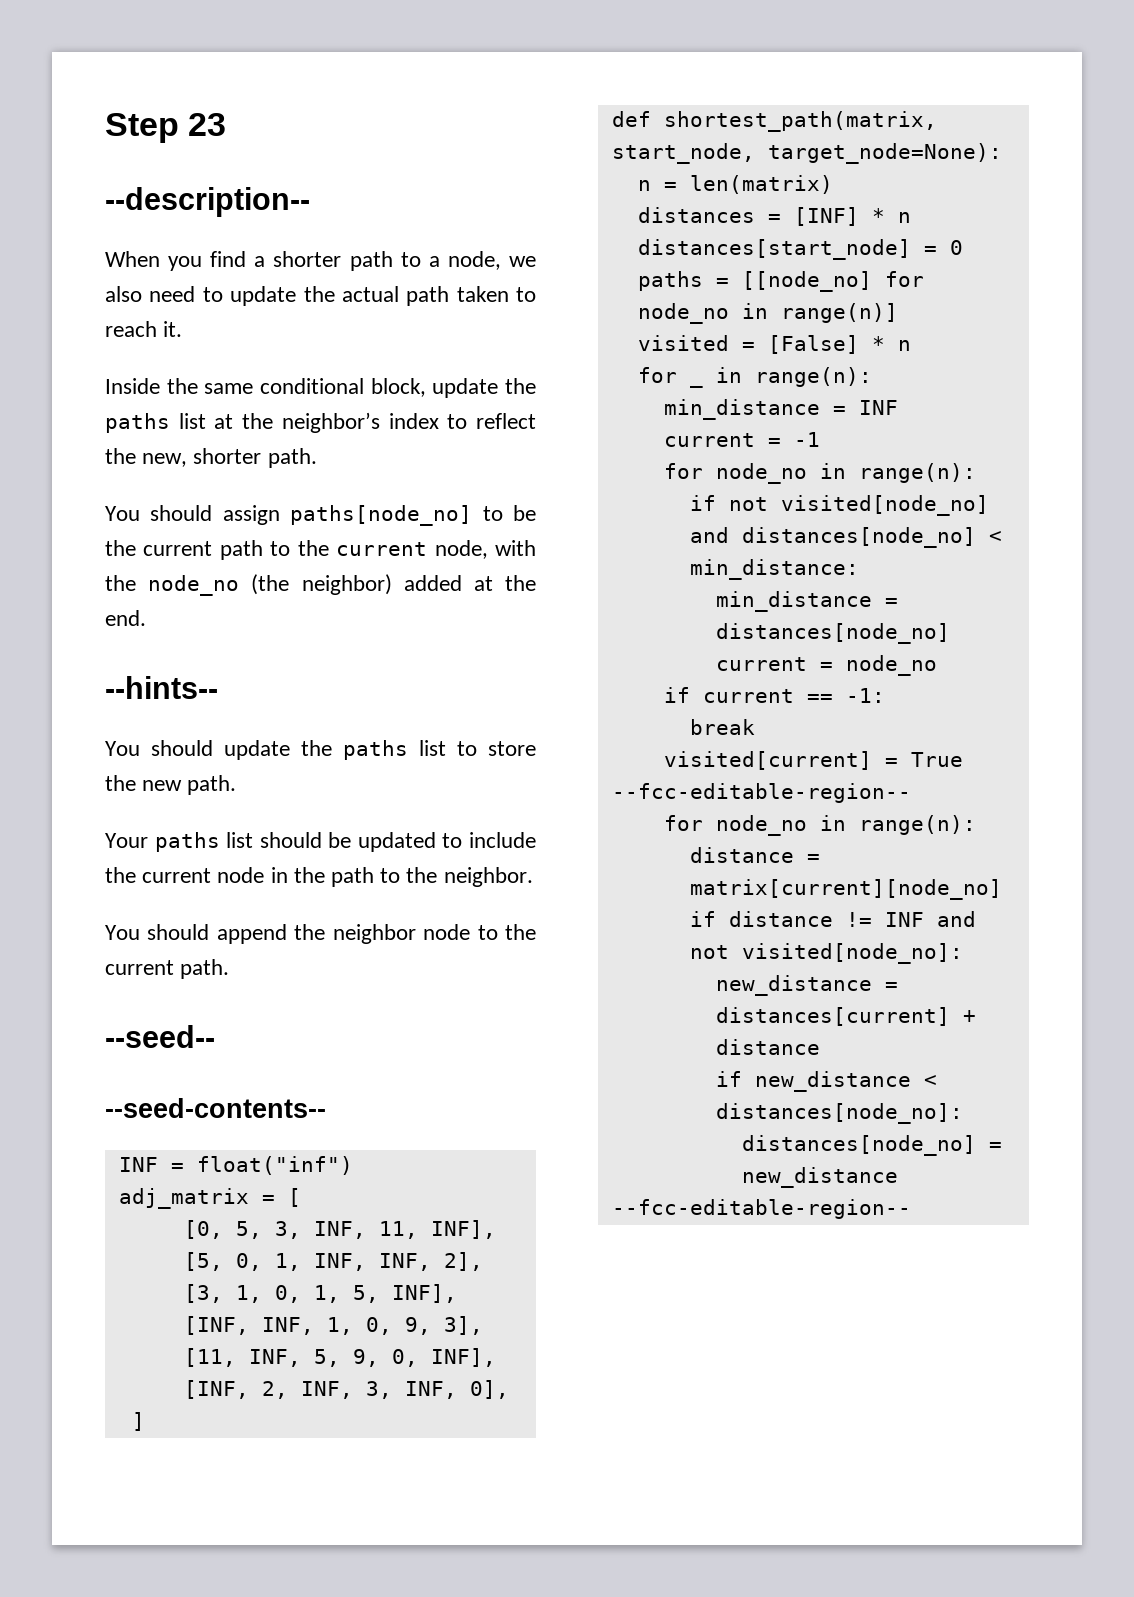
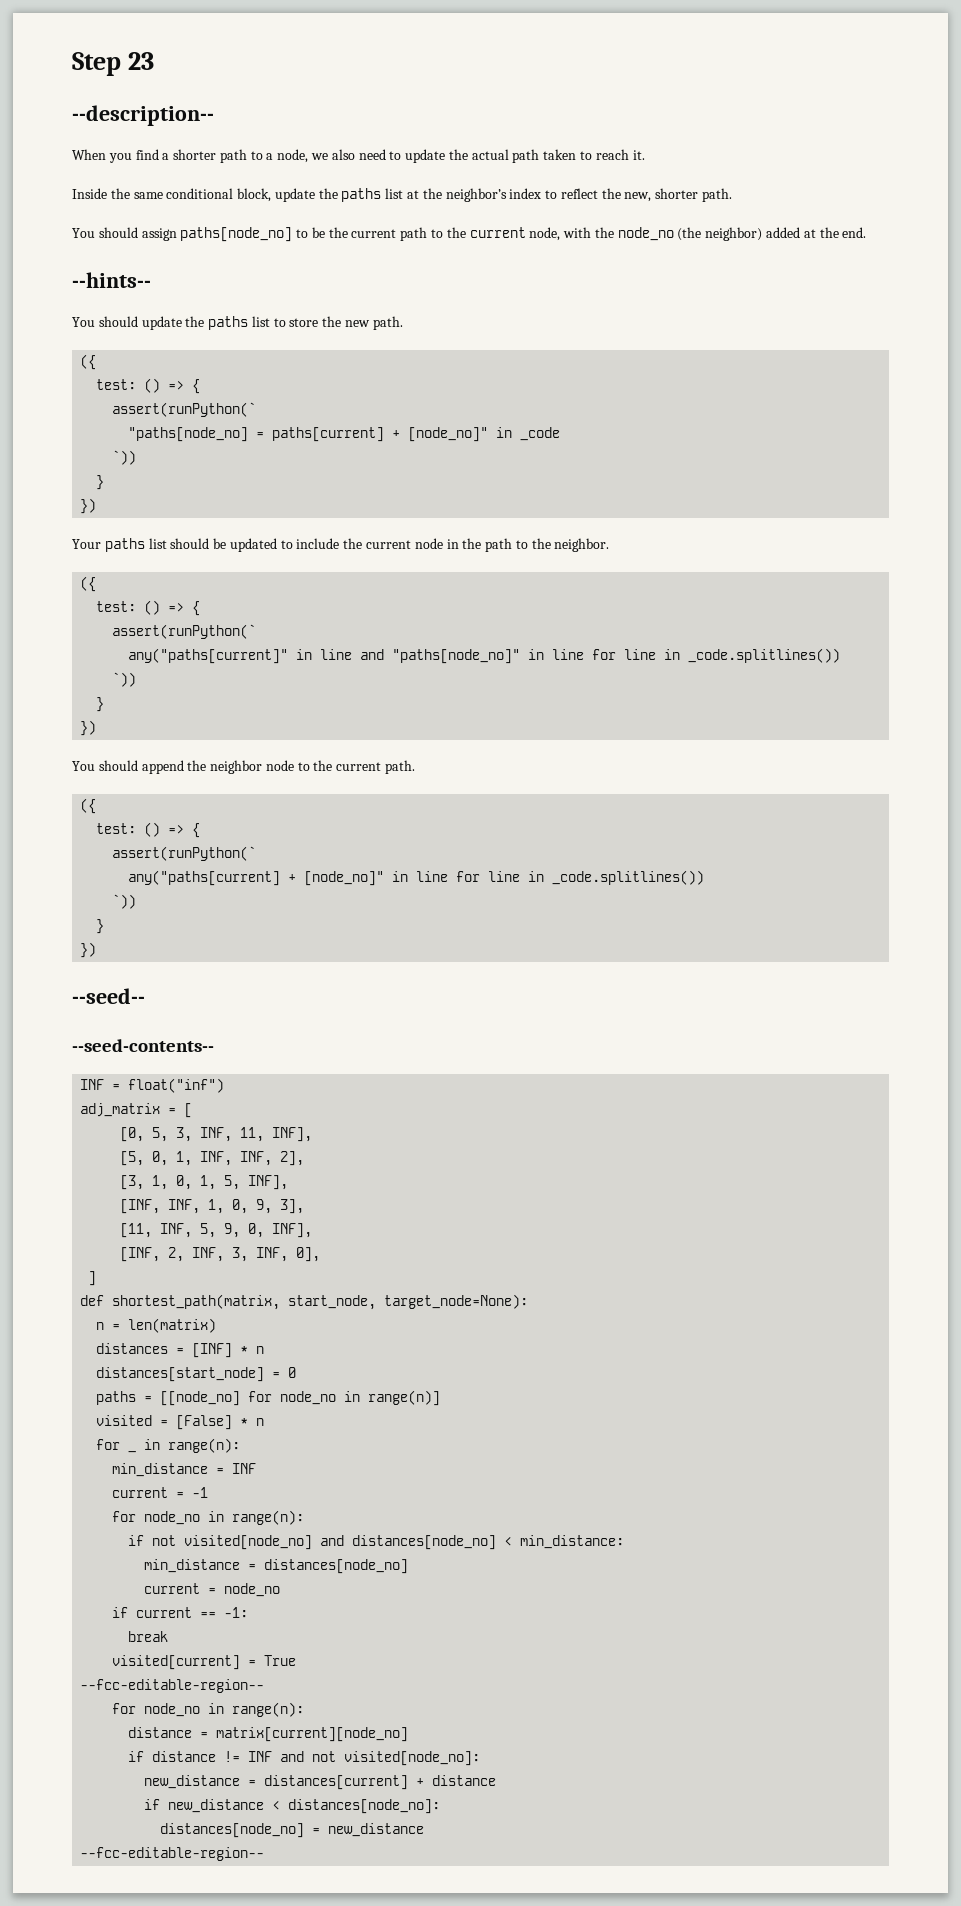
  You should update the paths list to store the new path.
+ ({
+ test: () => {
+ assert(runPython(`
+ "paths[node_no] = paths[current] + [node_no]" in _code
+ `))
+ }
+ })
  Your paths list should be updated to include the current node in the path to the neighbor.
+ ({
+ test: () => {
+ assert(runPython(`
+ any("paths[current]" in line and "paths[node_no]" in line for line in _code.splitlines())
+ `))
+ }
+ })
  You should append the neighbor node to the current path.
+ ({
+ test: () => {
+ assert(runPython(`
+ any("paths[current] + [node_no]" in line for line in _code.splitlines())
+ `))
+ }
+ })

